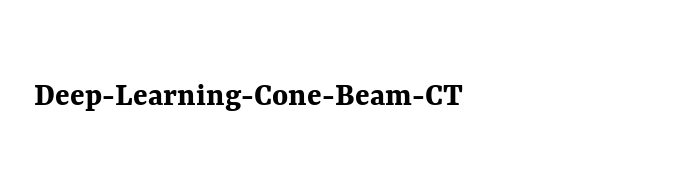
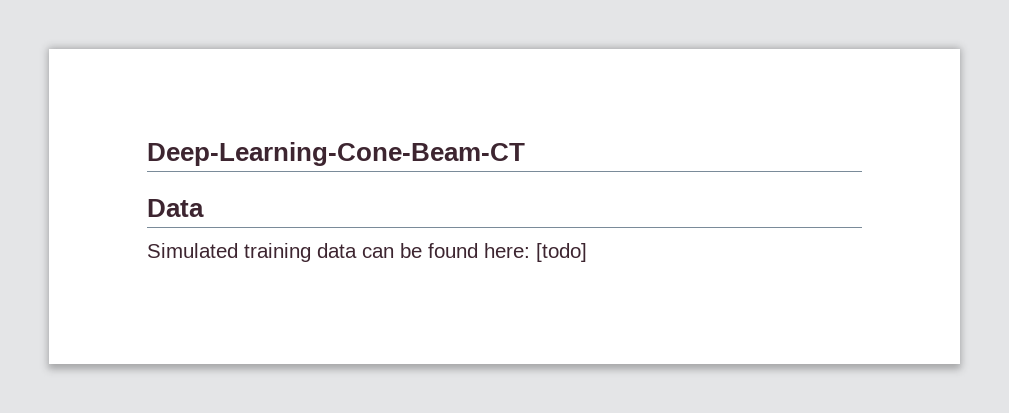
+ Data
+ Simulated training data can be found here: [todo]

